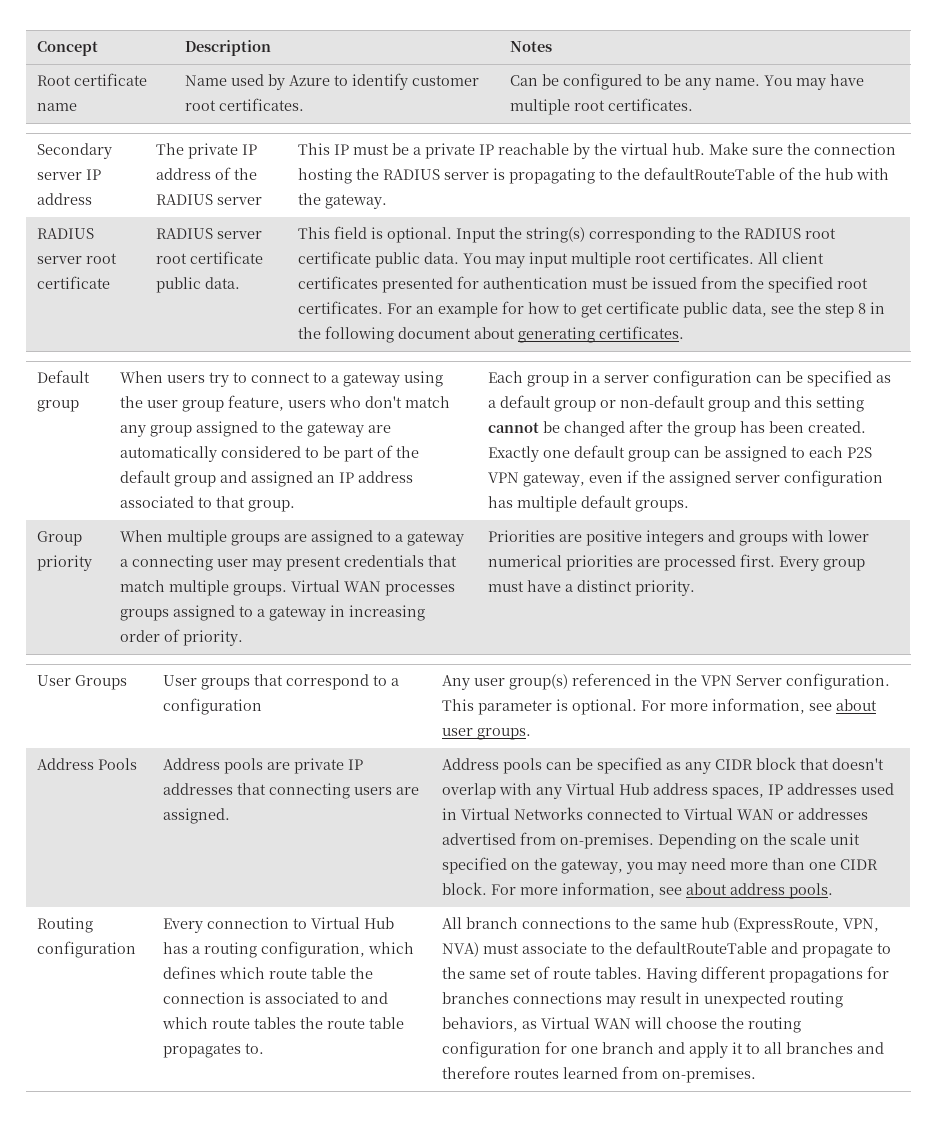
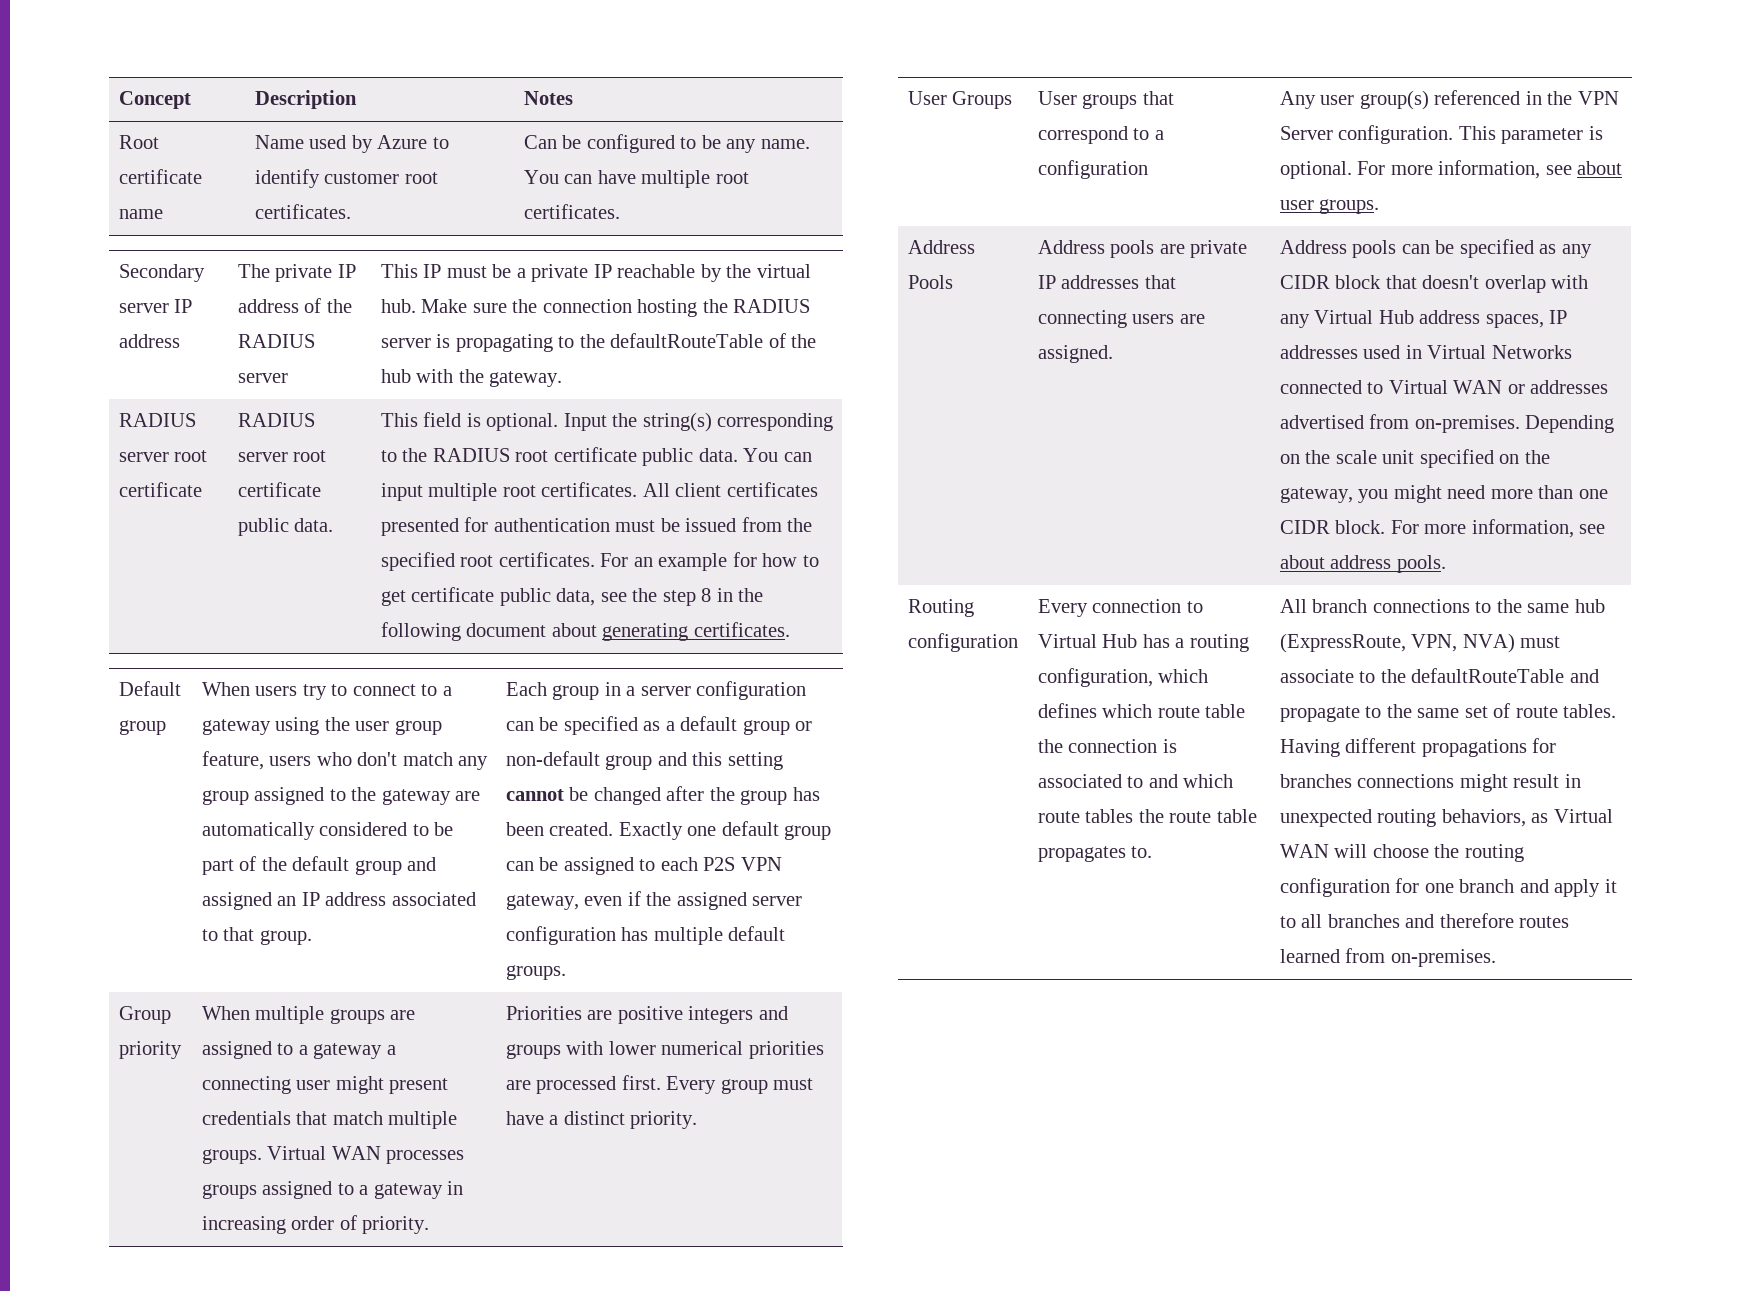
- Root certificate name | Name used by Azure to identify customer root certificates. | Can be configured to be any name. You may have multiple root certificates.
+ Root certificate name | Name used by Azure to identify customer root certificates. | Can be configured to be any name. You can have multiple root certificates.
- You may input multiple root certificates.
+ You can input multiple root certificates.
- When multiple groups are assigned to a gateway a connecting user may present credentials that match multiple groups.
+ When multiple groups are assigned to a gateway a connecting user might present credentials that match multiple groups.
- Depending on the scale unit specified on the gateway, you may need more than one CIDR block.
+ Depending on the scale unit specified on the gateway, you might need more than one CIDR block.
- Having different propagations for branches connections may result in unexpected routing behaviors, as Virtual WAN will choose the routing configuration for one branch and apply it to all branches and therefore routes learned from on-premises.
+ Having different propagations for branches connections might result in unexpected routing behaviors, as Virtual WAN will choose the routing configuration for one branch and apply it to all branches and therefore routes learned from on-premises.

